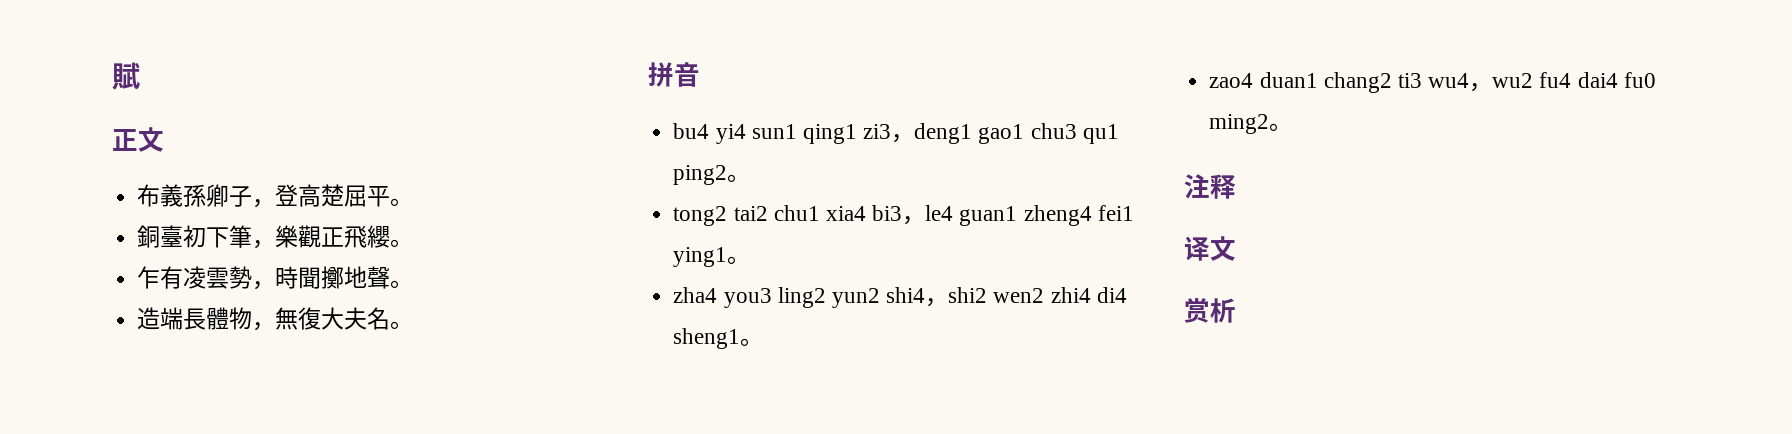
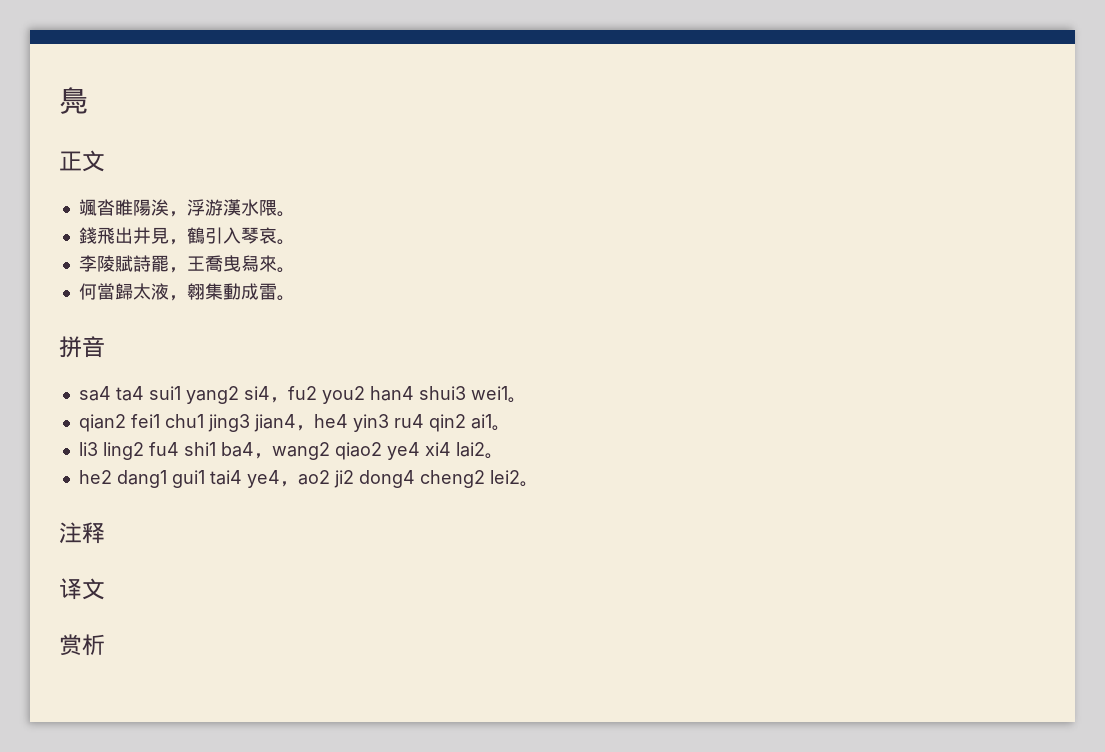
- 賦
+ 鳧
- 布義孫卿子，登高楚屈平。
- 銅臺初下筆，樂觀正飛纓。
- 乍有凌雲勢，時聞擲地聲。
- 造端長體物，無復大夫名。
+ 颯沓睢陽涘，浮游漢水隈。
+ 錢飛出井見，鶴引入琴哀。
+ 李陵賦詩罷，王喬曳舄來。
+ 何當歸太液，翱集動成雷。
  拼音
- bu4 yi4 sun1 qing1 zi3，deng1 gao1 chu3 qu1 ping2。
- tong2 tai2 chu1 xia4 bi3，le4 guan1 zheng4 fei1 ying1。
- zha4 you3 ling2 yun2 shi4，shi2 wen2 zhi4 di4 sheng1。
- zao4 duan1 chang2 ti3 wu4，wu2 fu4 dai4 fu0 ming2。
+ sa4 ta4 sui1 yang2 si4，fu2 you2 han4 shui3 wei1。
+ qian2 fei1 chu1 jing3 jian4，he4 yin3 ru4 qin2 ai1。
+ li3 ling2 fu4 shi1 ba4，wang2 qiao2 ye4 xi4 lai2。
+ he2 dang1 gui1 tai4 ye4，ao2 ji2 dong4 cheng2 lei2。

